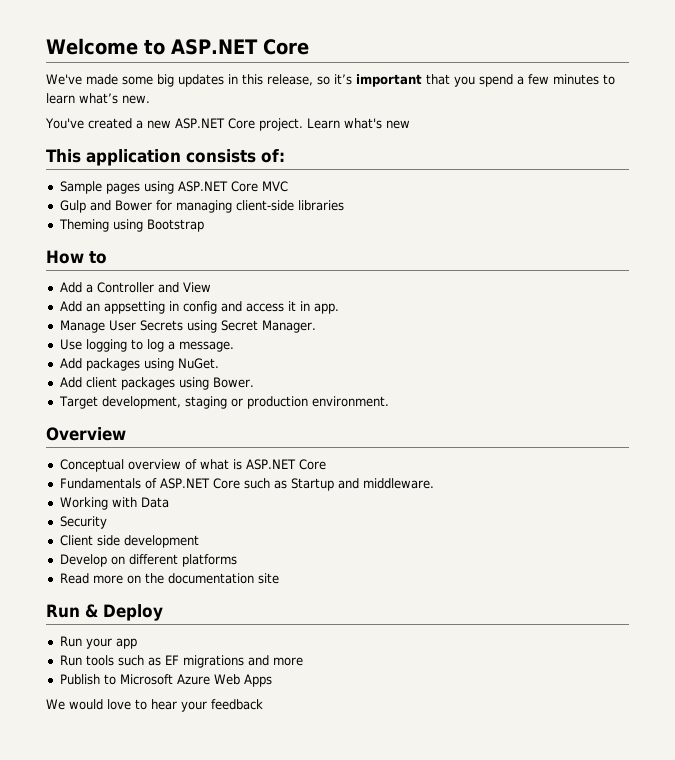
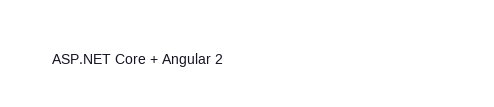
- Welcome to ASP.NET Core
- We've made some big updates in this release, so it’s important that you spend a few minutes to learn what’s new.
- You've created a new ASP.NET Core project. Learn what's new
- This application consists of:
- Sample pages using ASP.NET Core MVC
- Gulp and Bower for managing client-side libraries
- Theming using Bootstrap
- How to
- Add a Controller and View
- Add an appsetting in config and access it in app.
- Manage User Secrets using Secret Manager.
- Use logging to log a message.
- Add packages using NuGet.
- Add client packages using Bower.
- Target development, staging or production environment.
- Overview
- Conceptual overview of what is ASP.NET Core
- Fundamentals of ASP.NET Core such as Startup and middleware.
- Working with Data
- Security
- Client side development
- Develop on different platforms
- Read more on the documentation site
- Run & Deploy
- Run your app
- Run tools such as EF migrations and more
- Publish to Microsoft Azure Web Apps
- We would love to hear your feedback
+ ASP.NET Core + Angular 2

